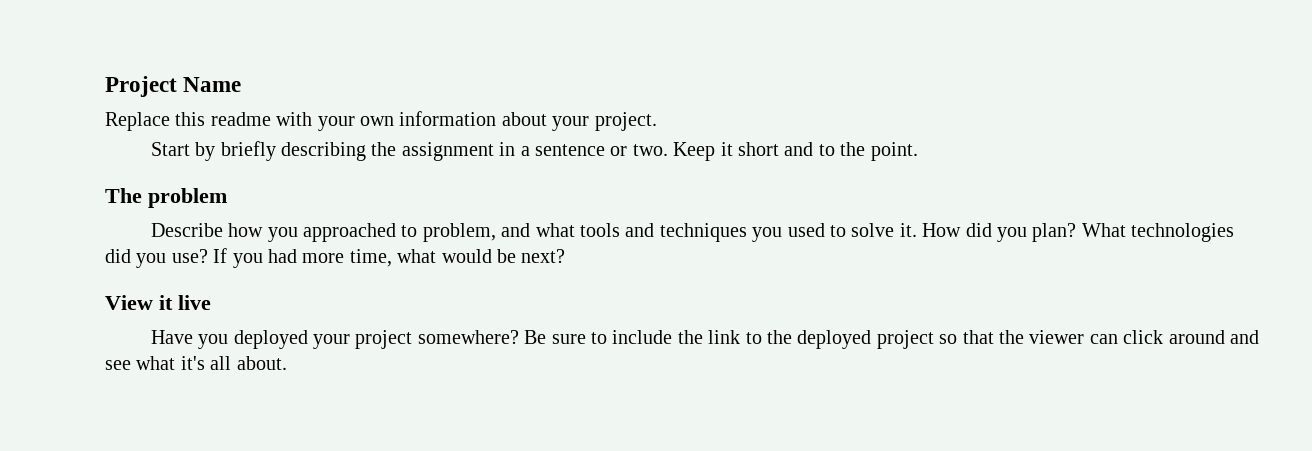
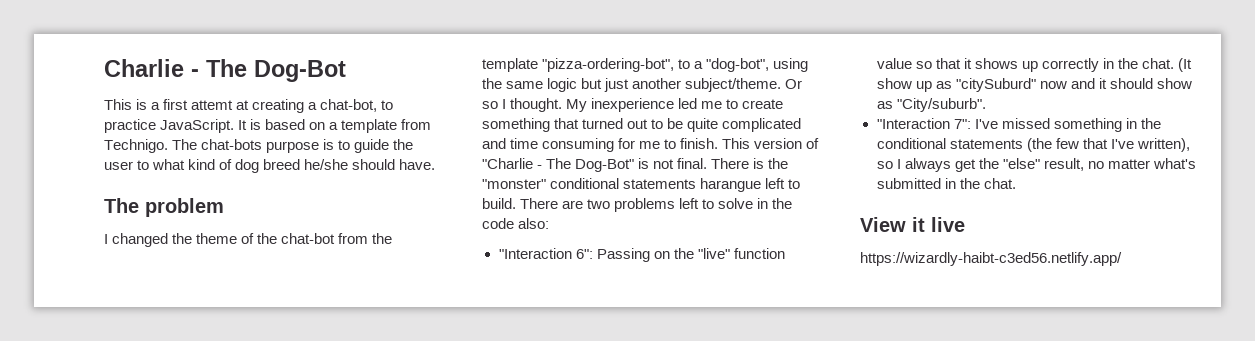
- Project Name
- Replace this readme with your own information about your project.
- Start by briefly describing the assignment in a sentence or two. Keep it short and to the point.
+ Charlie - The Dog-Bot
+ This is a first attemt at creating a chat-bot, to practice JavaScript. It is based on a template from Technigo. The chat-bots purpose is to guide the user to what kind of dog breed he/she should have.
  The problem
- Describe how you approached to problem, and what tools and techniques you used to solve it. How did you plan? What technologies did you use? If you had more time, what would be next?
+ I changed the theme of the chat-bot from the template "pizza-ordering-bot", to a "dog-bot", using the same logic but just another subject/theme. Or so I thought. My inexperience led me to create something that turned out to be quite complicated and time consuming for me to finish. This version of "Charlie - The Dog-Bot" is not final. There is the "monster" conditional statements harangue left to build. There are two problems left to solve in the code also:
+ "Interaction 6": Passing on the "live" function value so that it shows up correctly in the chat. (It show up as "citySuburd" now and it should show as "City/suburb".
+ "Interaction 7": I've missed something in the conditional statements (the few that I've written), so I always get the "else" result, no matter what's submitted in the chat.
  View it live
- Have you deployed your project somewhere? Be sure to include the link to the deployed project so that the viewer can click around and see what it's all about.
+ https://wizardly-haibt-c3ed56.netlify.app/

